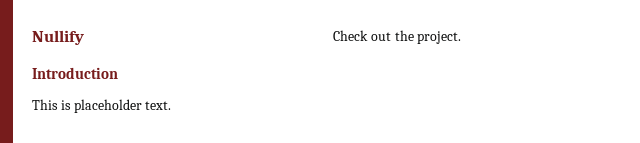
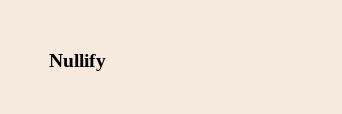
- Introduction
- This is placeholder text.
- Check out the project.

